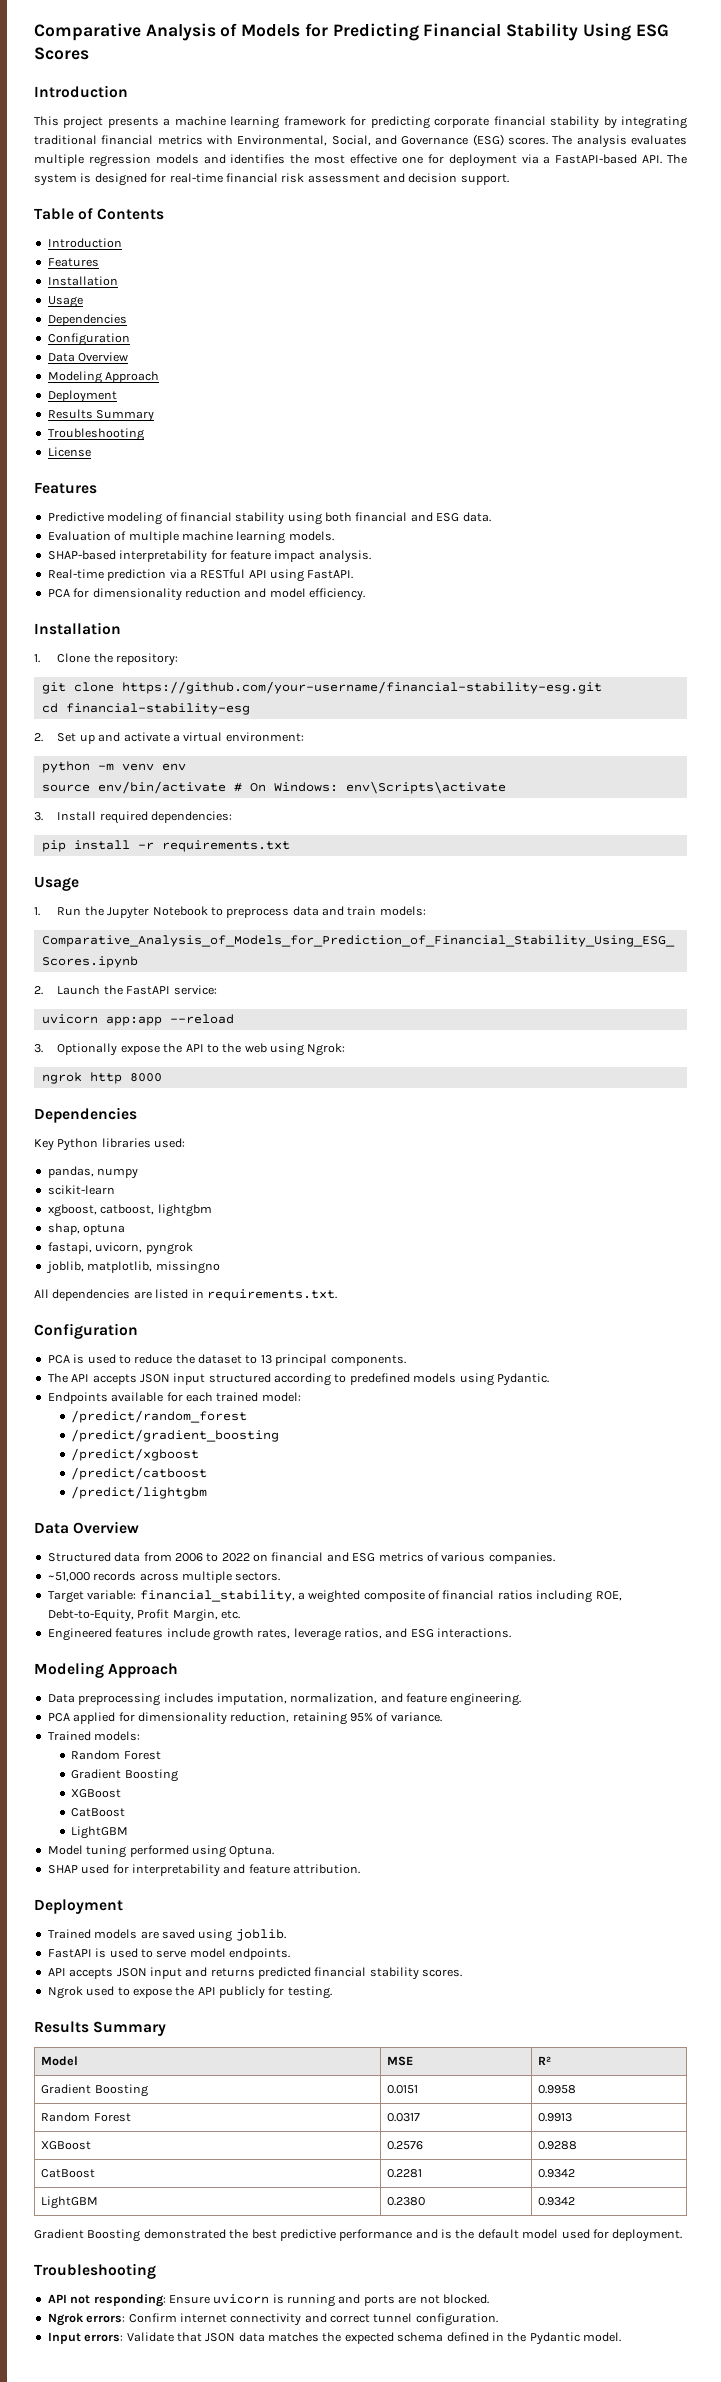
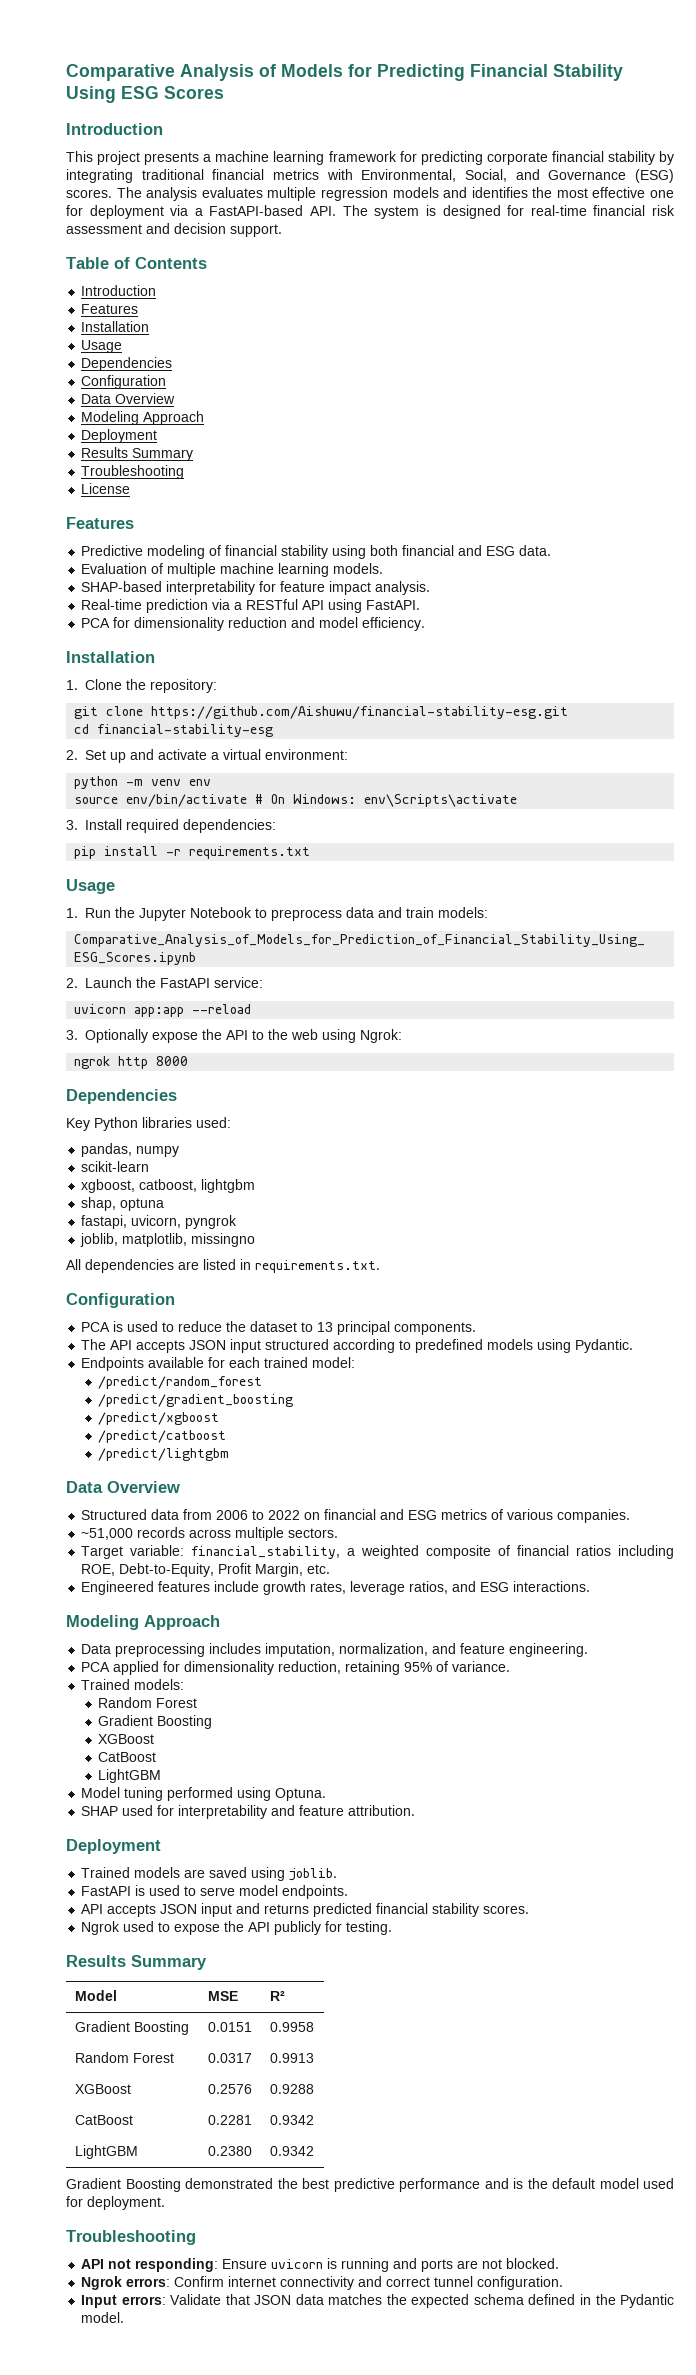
- git clone https://github.com/your-username/financial-stability-esg.git
+ git clone https://github.com/Aishuwu/financial-stability-esg.git

